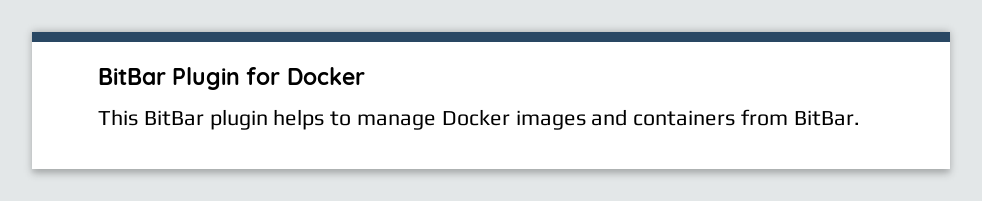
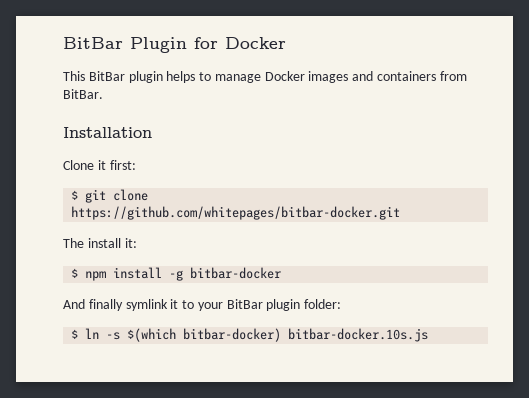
+ Installation
+ Clone it first:
+ $ git clone https://github.com/whitepages/bitbar-docker.git
+ The install it:
+ $ npm install -g bitbar-docker
+ And finally symlink it to your BitBar plugin folder:
+ $ ln -s $(which bitbar-docker) bitbar-docker.10s.js

